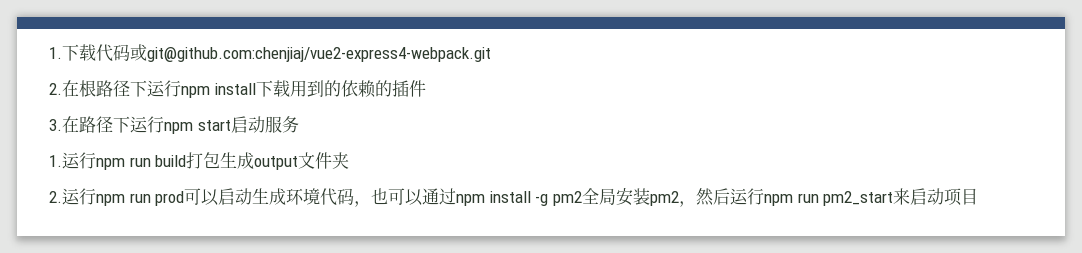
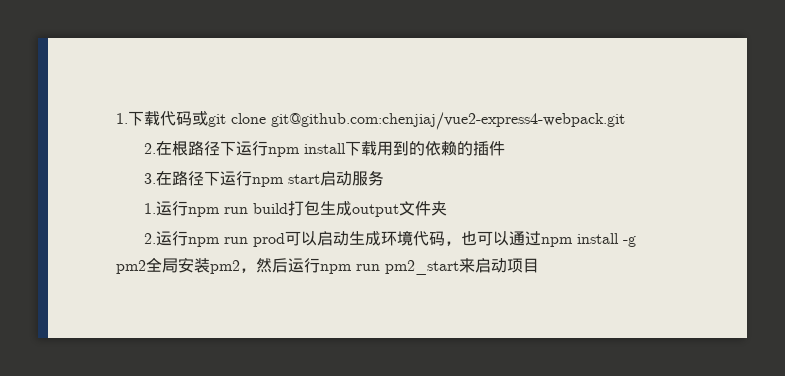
- 1.下载代码或git@github.com:chenjiaj/vue2-express4-webpack.git
+ 1.下载代码或git clone git@github.com:chenjiaj/vue2-express4-webpack.git

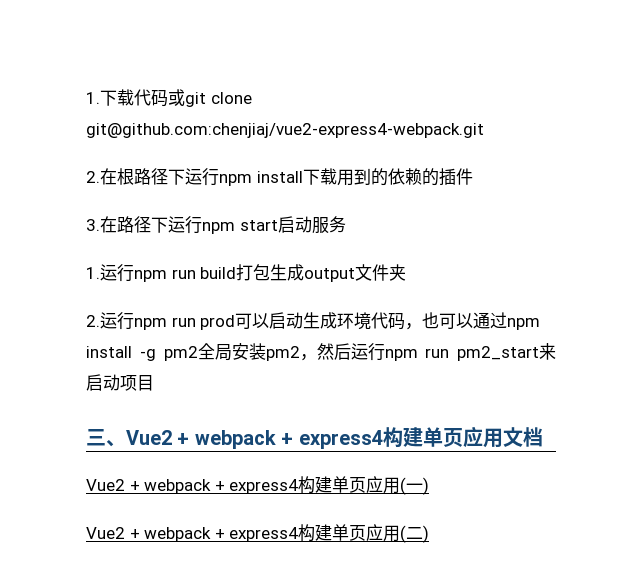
+ 三、Vue2 + webpack + express4构建单页应用文档
+ Vue2 + webpack + express4构建单页应用(一)
+ Vue2 + webpack + express4构建单页应用(二)

